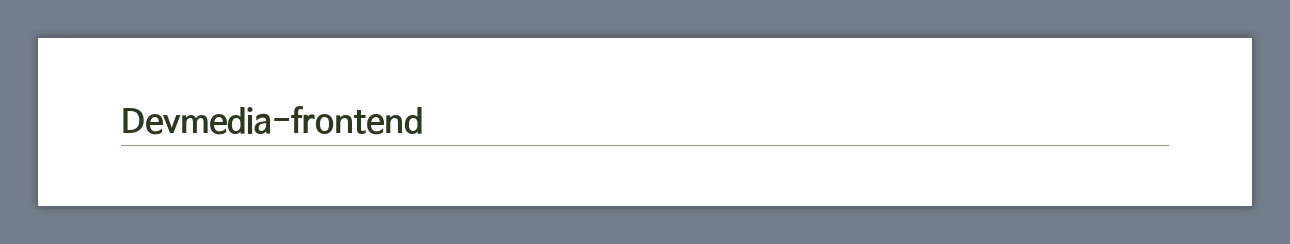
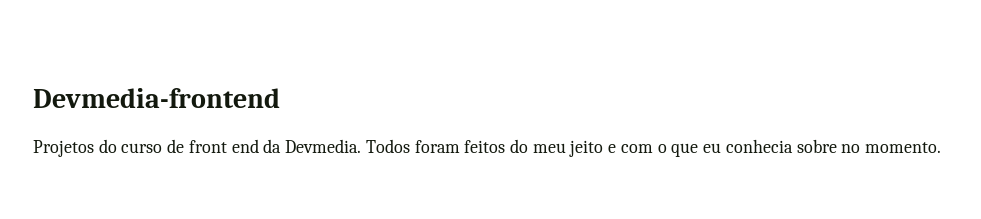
+ Projetos do curso de front end da Devmedia. Todos foram feitos do meu jeito e com o que eu conhecia sobre no momento.

